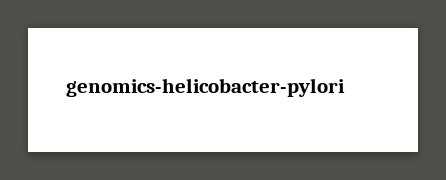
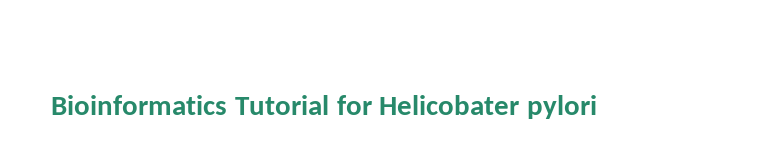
- genomics-helicobacter-pylori
+ Bioinformatics Tutorial for Helicobater pylori

